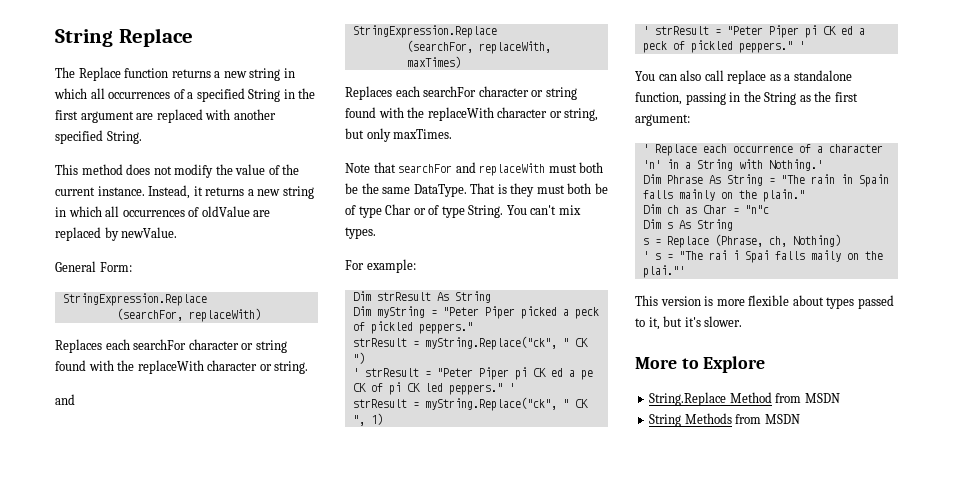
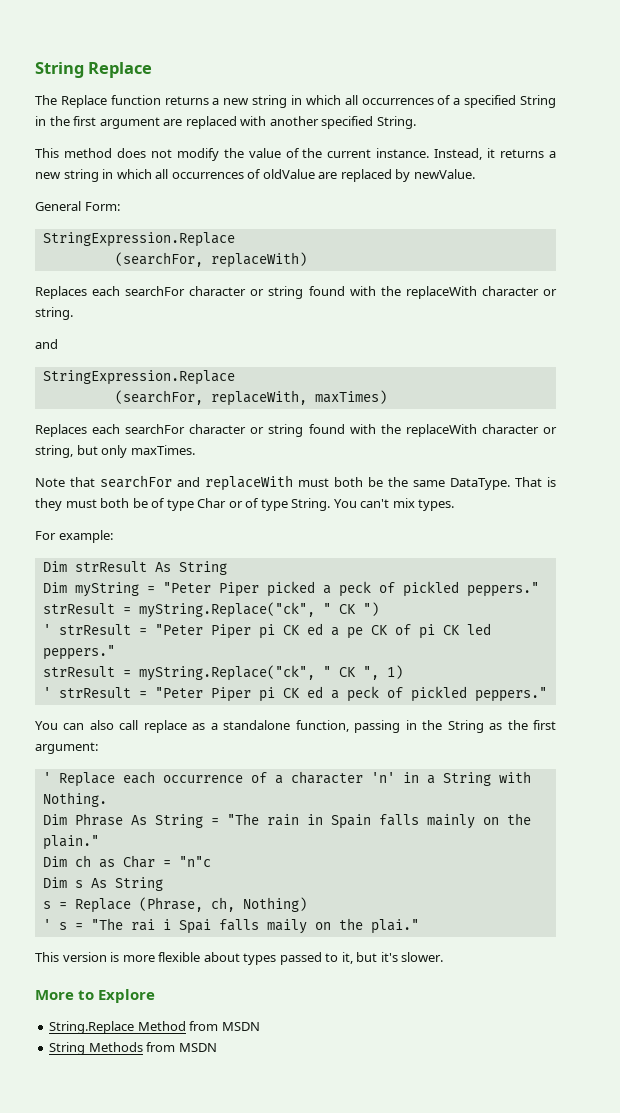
- ' strResult = "Peter Piper pi CK ed a pe CK of pi CK led peppers." '
+ ' strResult = "Peter Piper pi CK ed a pe CK of pi CK led peppers."
- ' strResult = "Peter Piper pi CK ed a peck of pickled peppers." '
+ ' strResult = "Peter Piper pi CK ed a peck of pickled peppers."
- ' Replace each occurrence of a character 'n' in a String with Nothing.'
+ ' Replace each occurrence of a character 'n' in a String with Nothing.
- ' s = "The rai i Spai falls maily on the plai."'
+ ' s = "The rai i Spai falls maily on the plai."

